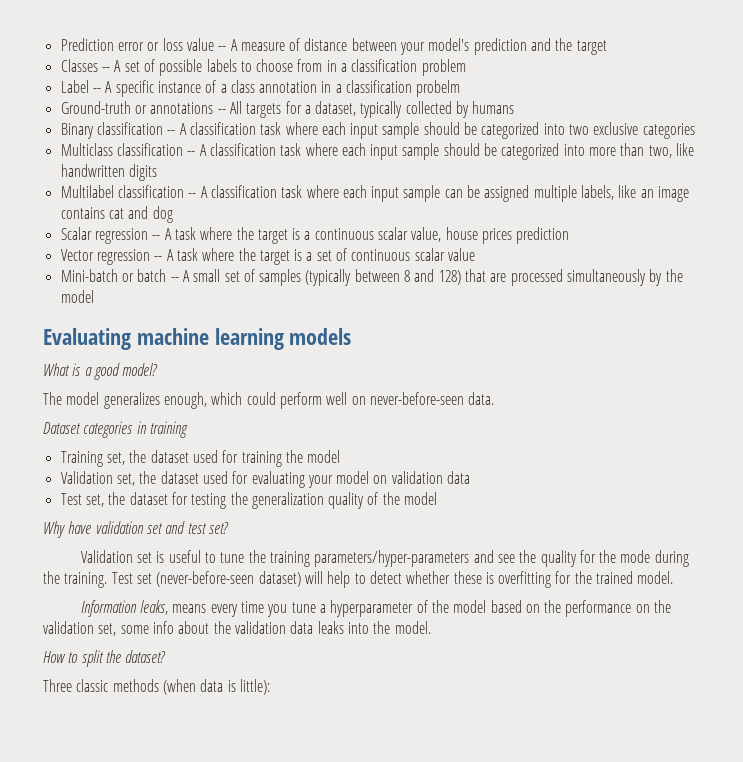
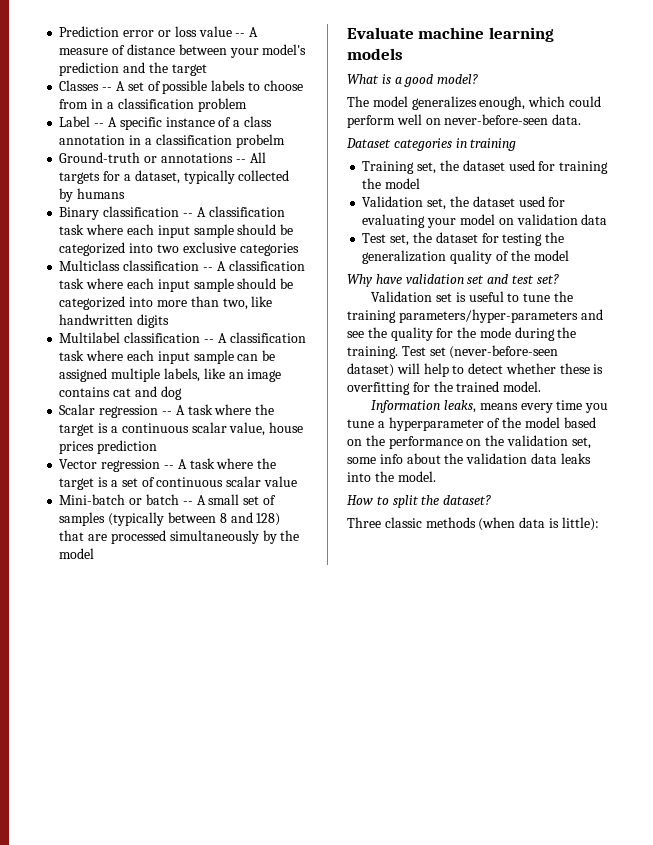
- Evaluating machine learning models
+ Evaluate machine learning models

